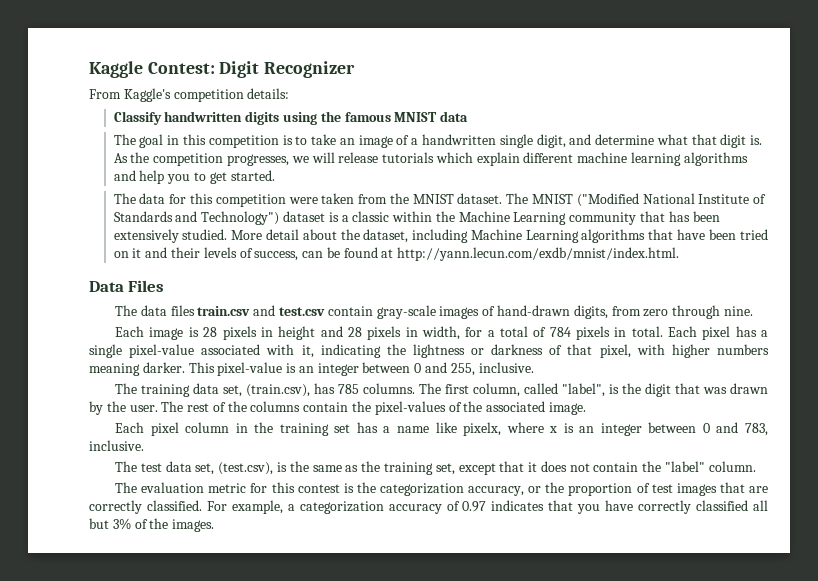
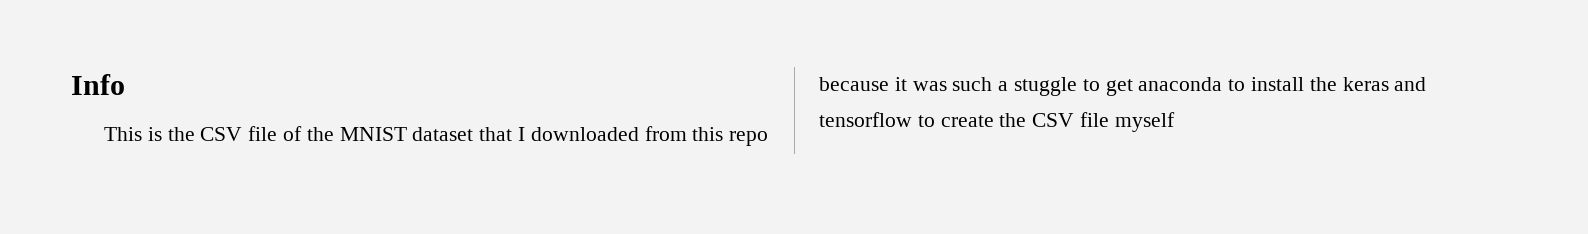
- Kaggle Contest: Digit Recognizer
- From Kaggle's competition details:
- Classify handwritten digits using the famous MNIST data
- The goal in this competition is to take an image of a handwritten single digit, and determine what that digit is. As the competition progresses, we will release tutorials which explain different machine learning algorithms and help you to get started.
- The data for this competition were taken from the MNIST dataset. The MNIST ("Modified National Institute of Standards and Technology") dataset is a classic within the Machine Learning community that has been extensively studied. More detail about the dataset, including Machine Learning algorithms that have been tried on it and their levels of success, can be found at http://yann.lecun.com/exdb/mnist/index.html.
- Data Files
- The data files train.csv and test.csv contain gray-scale images of hand-drawn digits, from zero through nine.
- Each image is 28 pixels in height and 28 pixels in width, for a total of 784 pixels in total. Each pixel has a single pixel-value associated with it, indicating the lightness or darkness of that pixel, with higher numbers meaning darker. This pixel-value is an integer between 0 and 255, inclusive.
- The training data set, (train.csv), has 785 columns. The first column, called "label", is the digit that was drawn by the user. The rest of the columns contain the pixel-values of the associated image.
- Each pixel column in the training set has a name like pixelx, where x is an integer between 0 and 783, inclusive.
- The test data set, (test.csv), is the same as the training set, except that it does not contain the "label" column.
- The evaluation metric for this contest is the categorization accuracy, or the proportion of test images that are correctly classified. For example, a categorization accuracy of 0.97 indicates that you have correctly classified all but 3% of the images.
+ Info
+ This is the CSV file of the MNIST dataset that I downloaded from this repo because it was such a stuggle to get anaconda to install the keras and tensorflow to create the CSV file myself

